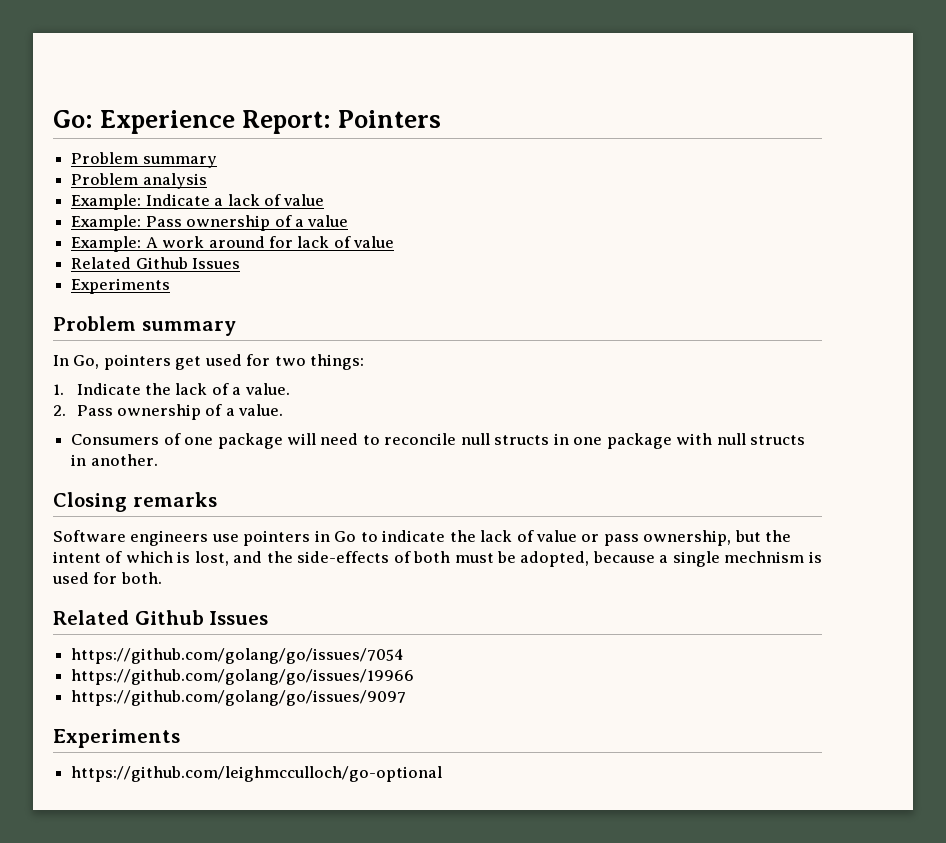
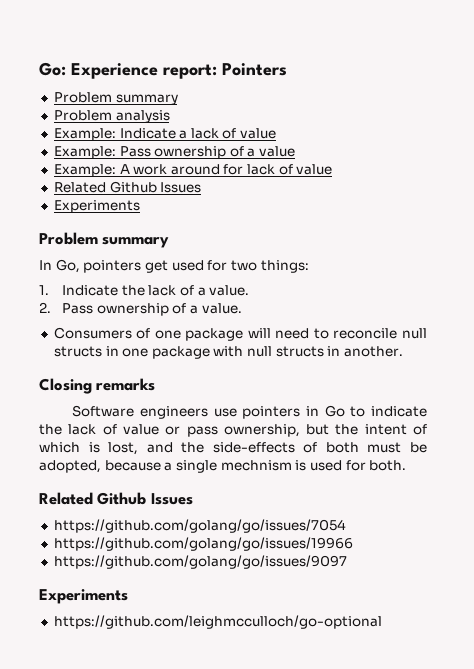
- Go: Experience Report: Pointers
+ Go: Experience report: Pointers

